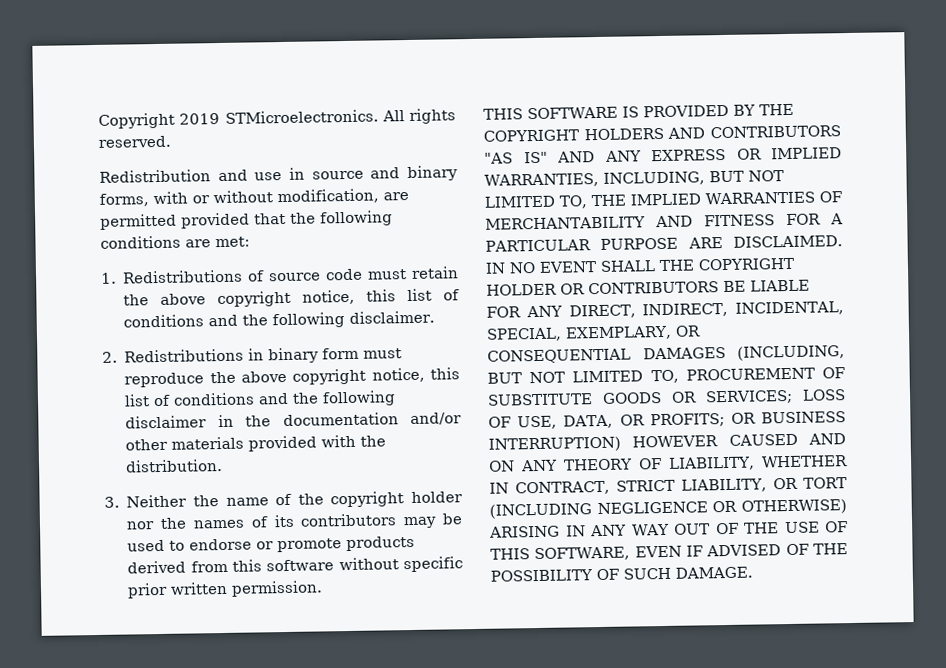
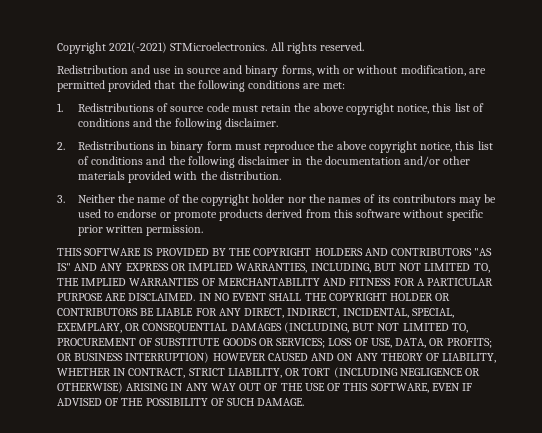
- Copyright 2019 STMicroelectronics.
+ Copyright 2021(-2021) STMicroelectronics.

